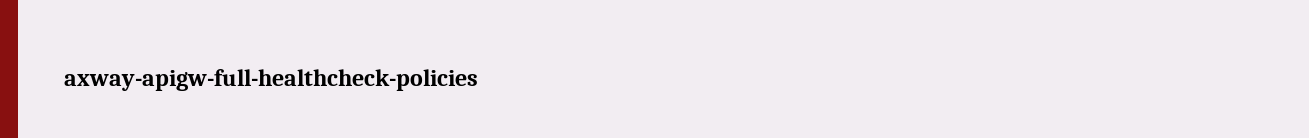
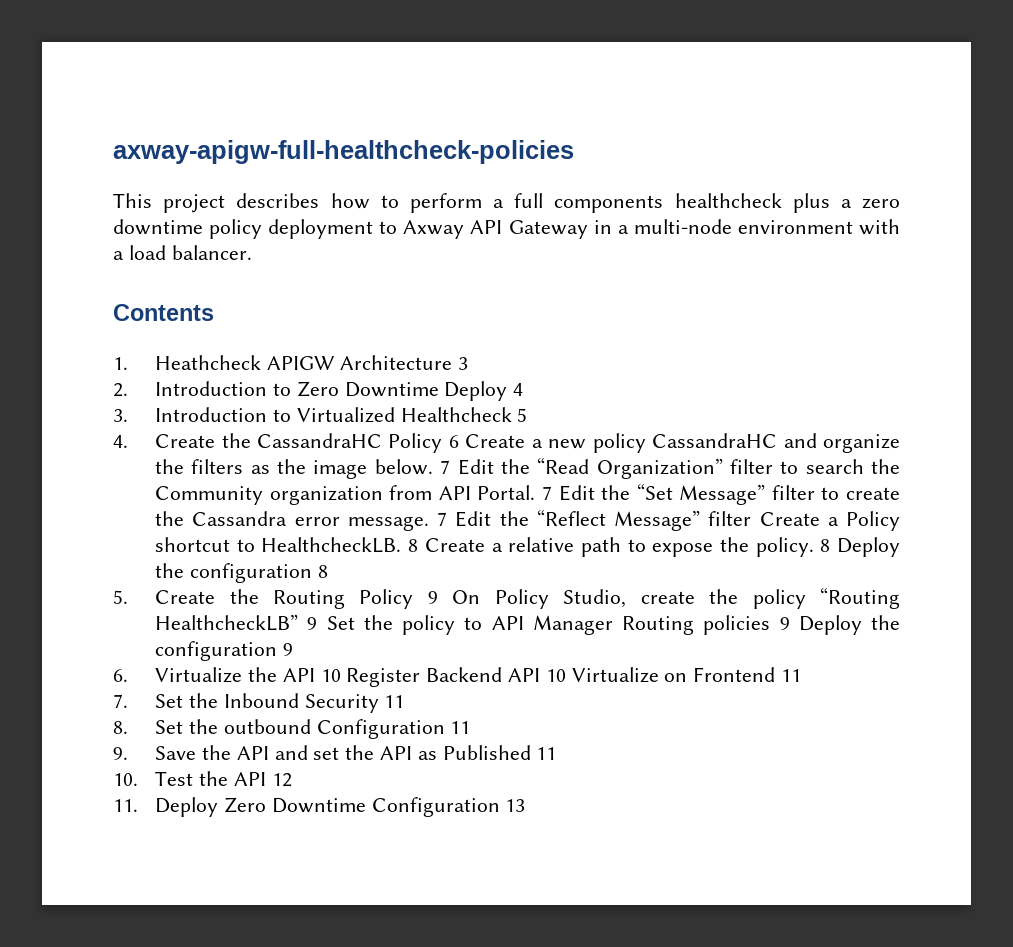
+ This project describes how to perform a full components healthcheck plus a zero downtime policy deployment to Axway API Gateway in a multi-node environment with a load balancer.
+ Contents
+ 1. Heathcheck APIGW Architecture 3
+ 2. Introduction to Zero Downtime Deploy 4
+ 3. Introduction to Virtualized Healthcheck 5
+ 4. Create the CassandraHC Policy 6 Create a new policy CassandraHC and organize the filters as the image below. 7 Edit the “Read Organization” filter to search the Community organization from API Portal. 7 Edit the “Set Message” filter to create the Cassandra error message. 7 Edit the “Reflect Message” filter Create a Policy shortcut to HealthcheckLB. 8 Create a relative path to expose the policy. 8 Deploy the configuration 8
+ 5. Create the Routing Policy 9 On Policy Studio, create the policy “Routing HealthcheckLB” 9 Set the policy to API Manager Routing policies 9 Deploy the configuration 9
+ 6. Virtualize the API 10 Register Backend API 10 Virtualize on Frontend 11
+ 7. Set the Inbound Security 11
+ 8. Set the outbound Configuration 11
+ 9. Save the API and set the API as Published 11
+ 10. Test the API 12
+ 11. Deploy Zero Downtime Configuration 13

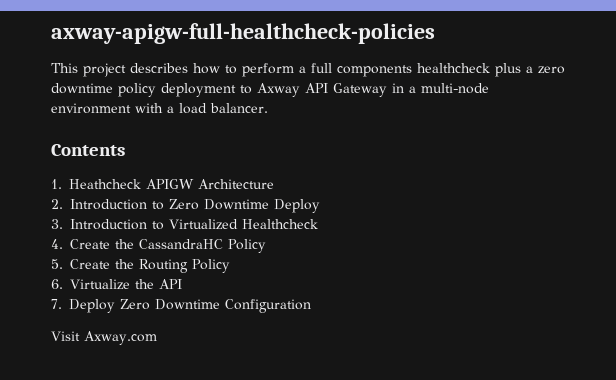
- 1. Heathcheck APIGW Architecture 3
+ 1. Heathcheck APIGW Architecture
- 2. Introduction to Zero Downtime Deploy 4
+ 2. Introduction to Zero Downtime Deploy
- 3. Introduction to Virtualized Healthcheck 5
+ 3. Introduction to Virtualized Healthcheck
- 4. Create the CassandraHC Policy 6 Create a new policy CassandraHC and organize the filters as the image below. 7 Edit the “Read Organization” filter to search the Community organization from API Portal. 7 Edit the “Set Message” filter to create the Cassandra error message. 7 Edit the “Reflect Message” filter Create a Policy shortcut to HealthcheckLB. 8 Create a relative path to expose the policy. 8 Deploy the configuration 8
+ 4. Create the CassandraHC Policy
- 5. Create the Routing Policy 9 On Policy Studio, create the policy “Routing HealthcheckLB” 9 Set the policy to API Manager Routing policies 9 Deploy the configuration 9
- 6. Virtualize the API 10 Register Backend API 10 Virtualize on Frontend 11
- 7. Set the Inbound Security 11
- 8. Set the outbound Configuration 11
- 9. Save the API and set the API as Published 11
- 10. Test the API 12
- 11. Deploy Zero Downtime Configuration 13
+ 5. Create the Routing Policy
+ 6. Virtualize the API
+ 7. Deploy Zero Downtime Configuration
+ Visit Axway.com

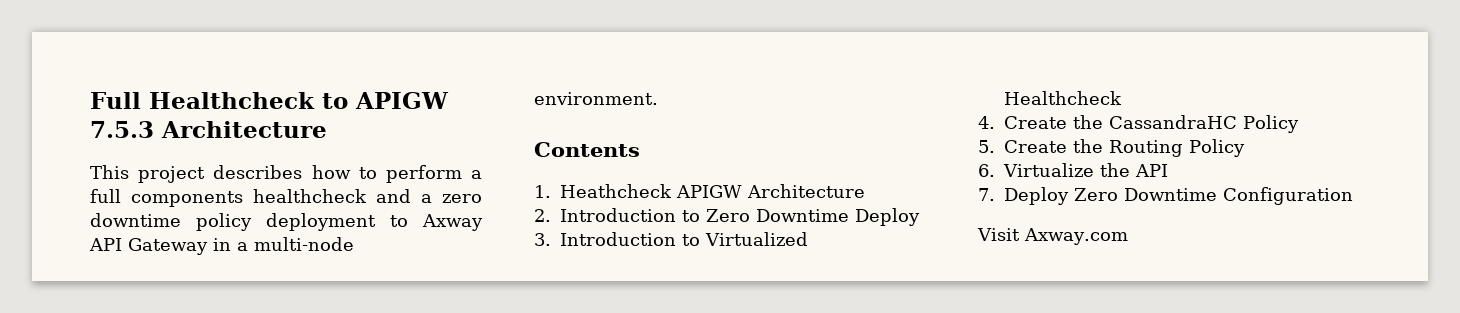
- axway-apigw-full-healthcheck-policies
+ Full Healthcheck to APIGW 7.5.3 Architecture
- This project describes how to perform a full components healthcheck plus a zero downtime policy deployment to Axway API Gateway in a multi-node environment with a load balancer.
+ This project describes how to perform a full components healthcheck and a zero downtime policy deployment to Axway API Gateway in a multi-node environment.

